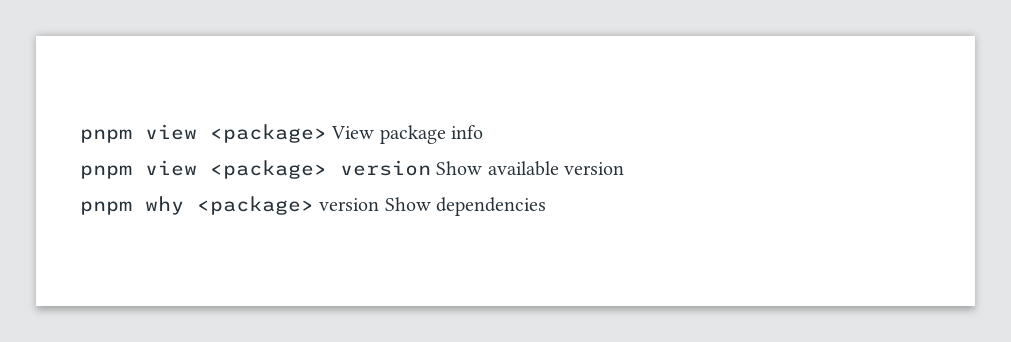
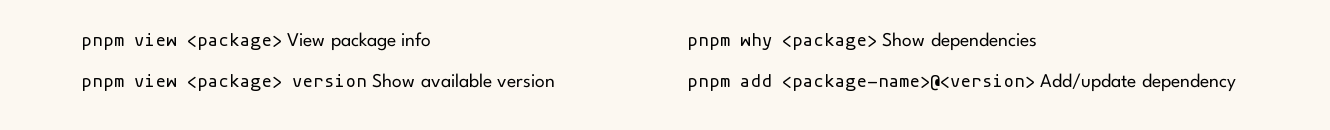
- pnpm why <package> version Show dependencies
+ pnpm why <package> Show dependencies
+ pnpm add <package-name>@<version> Add/update dependency

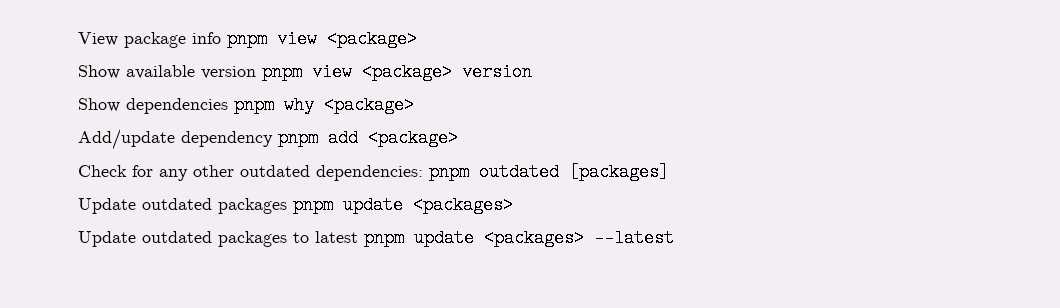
- pnpm view <package> View package info
- pnpm view <package> version Show available version
- pnpm why <package> Show dependencies
- pnpm add <package-name>@<version> Add/update dependency
+ View package info pnpm view <package>
+ Show available version pnpm view <package> version
+ Show dependencies pnpm why <package>
+ Add/update dependency pnpm add <package>
+ Check for any other outdated dependencies: pnpm outdated [packages]
+ Update outdated packages pnpm update <packages>
+ Update outdated packages to latest pnpm update <packages> --latest

